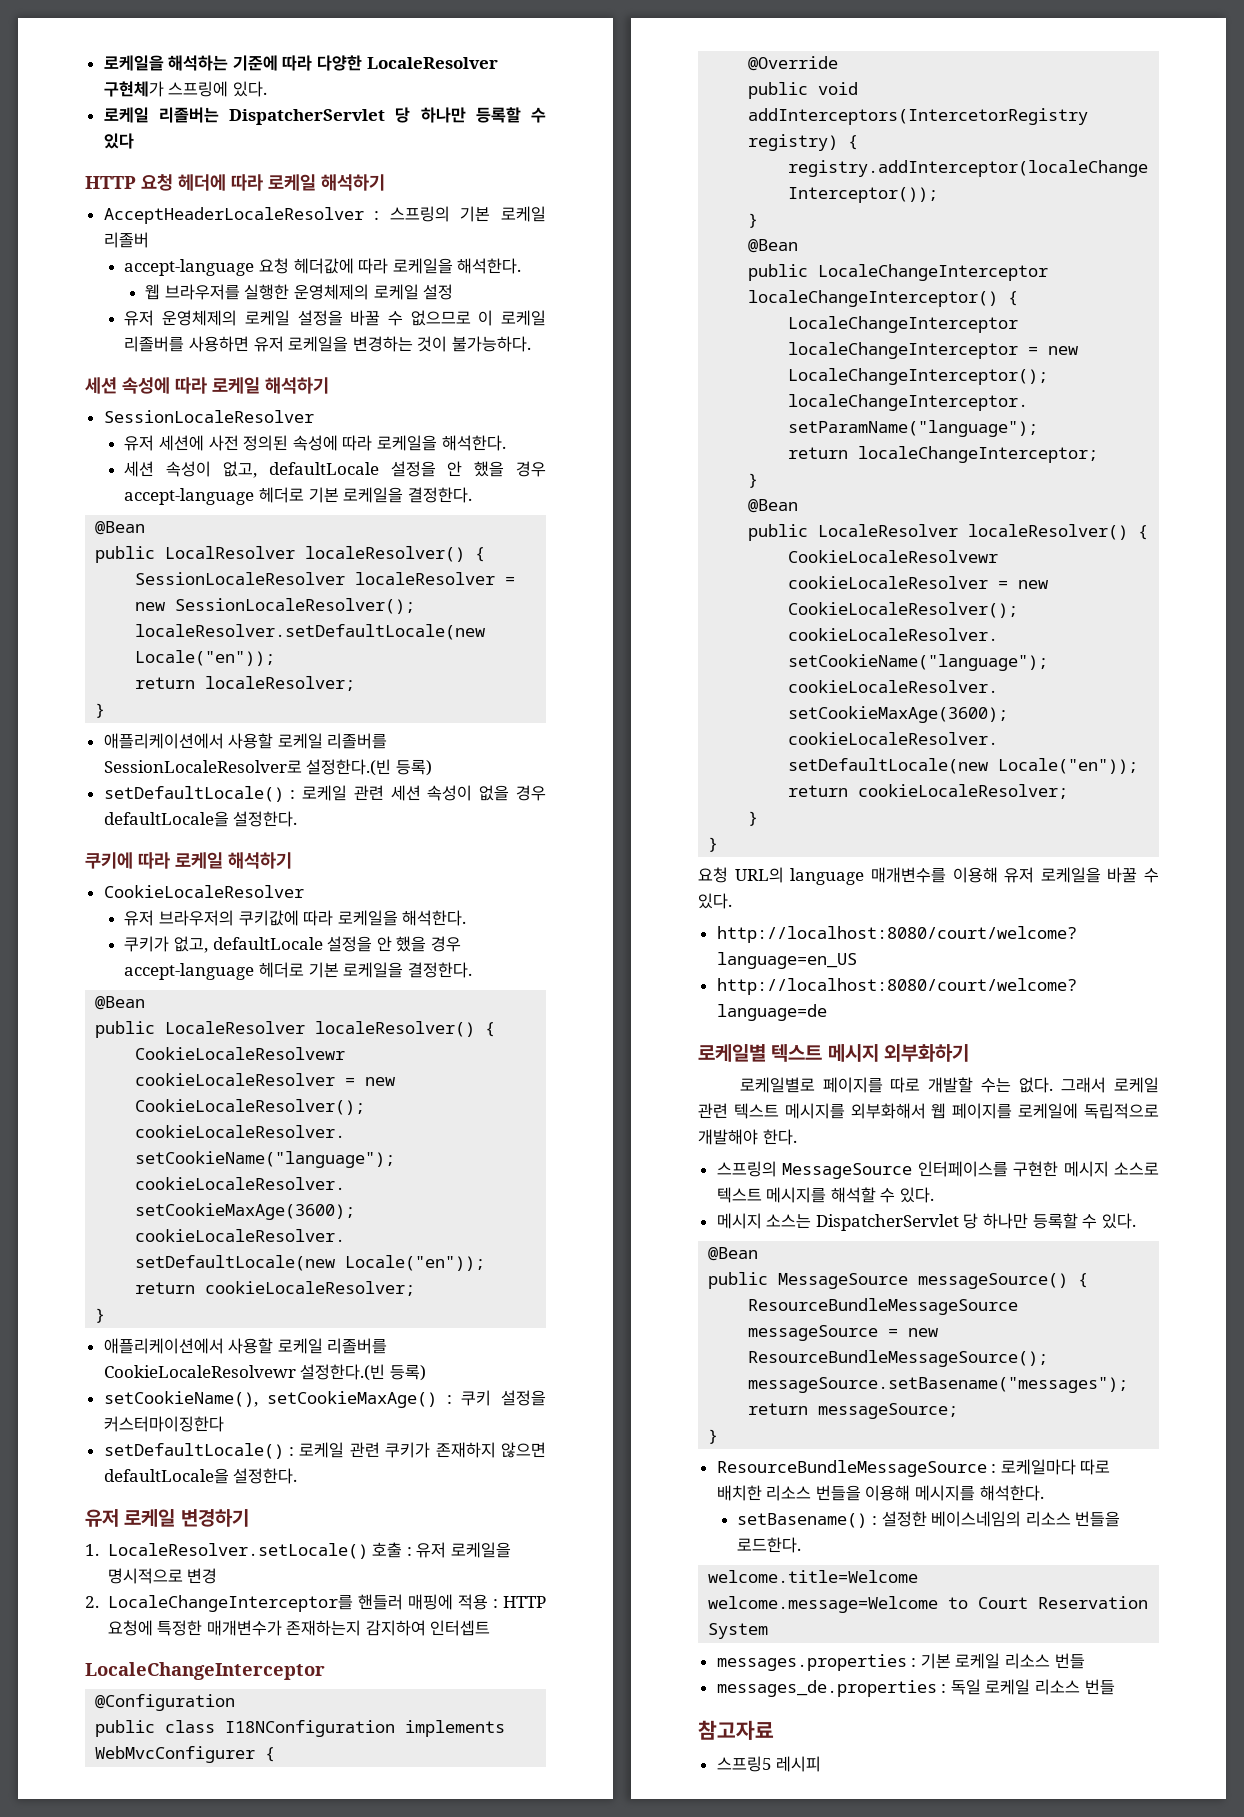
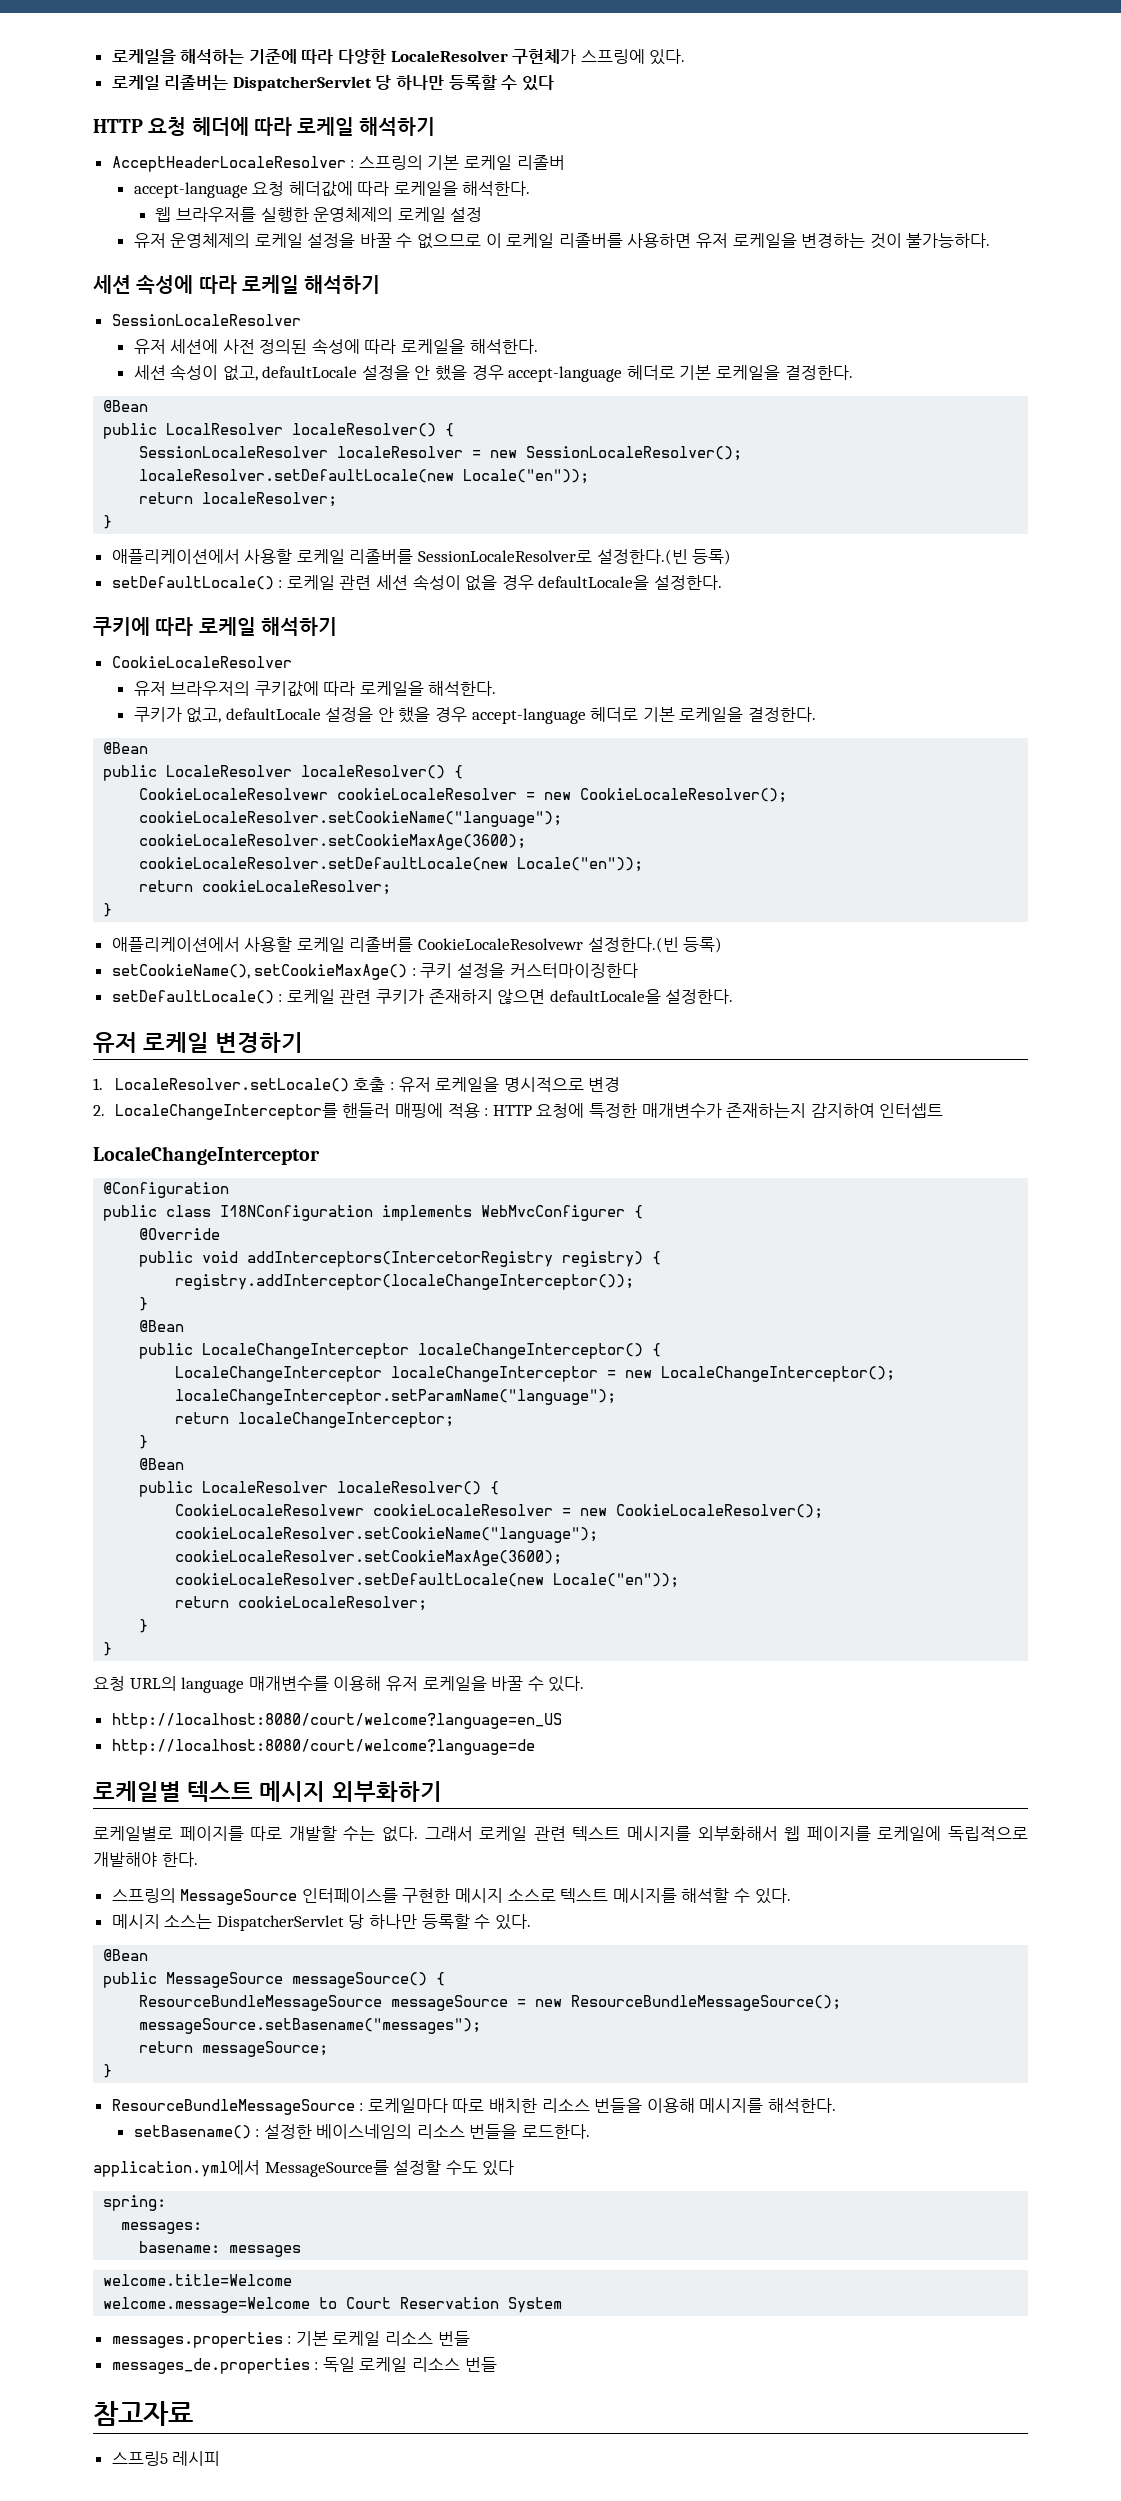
+ application.yml에서 MessageSource를 설정할 수도 있다
+ spring:
+ messages:
+ basename: messages

